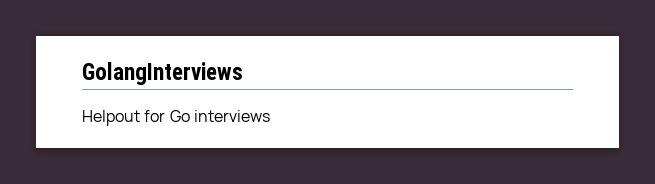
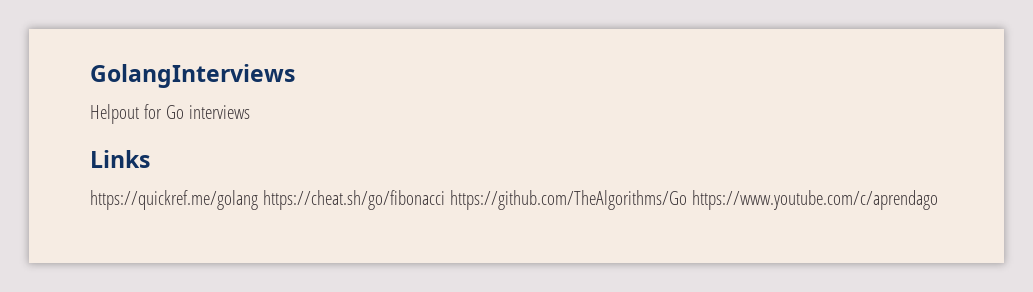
+ Links
+ https://quickref.me/golang https://cheat.sh/go/fibonacci https://github.com/TheAlgorithms/Go https://www.youtube.com/c/aprendago

